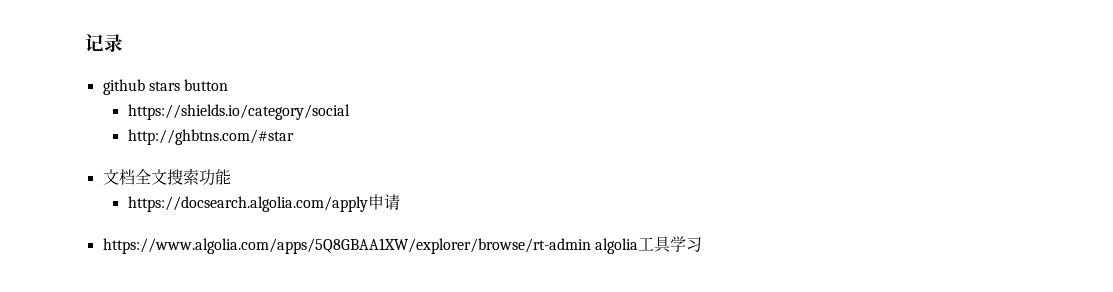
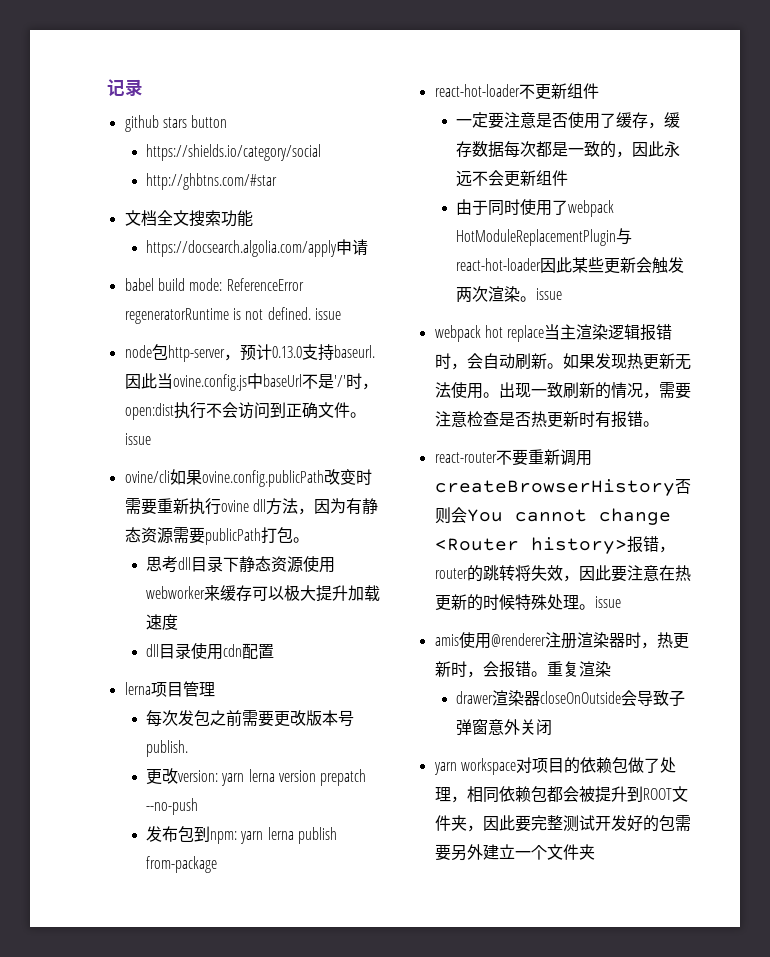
- https://www.algolia.com/apps/5Q8GBAA1XW/explorer/browse/rt-admin algolia工具学习
+ babel build mode: ReferenceError regeneratorRuntime is not defined. issue
+ node包http-server，预计0.13.0支持baseurl.因此当ovine.config.js中baseUrl不是'/'时，open:dist执行不会访问到正确文件。issue
+ ovine/cli如果ovine.config.publicPath改变时需要重新执行ovine dll方法，因为有静态资源需要publicPath打包。
+ 思考dll目录下静态资源使用webworker来缓存可以极大提升加载速度
+ dll目录使用cdn配置
+ lerna项目管理
+ 每次发包之前需要更改版本号publish.
+ 更改version: yarn lerna version prepatch --no-push
+ 发布包到npm: yarn lerna publish from-package
+ react-hot-loader不更新组件
+ 一定要注意是否使用了缓存，缓存数据每次都是一致的，因此永远不会更新组件
+ 由于同时使用了webpack HotModuleReplacementPlugin与react-hot-loader因此某些更新会触发两次渲染。issue
+ webpack hot replace当主渲染逻辑报错时，会自动刷新。如果发现热更新无法使用。出现一致刷新的情况，需要注意检查是否热更新时有报错。
+ react-router不要重新调用createBrowserHistory否则会You cannot change <Router history>报错，router的跳转将失效，因此要注意在热更新的时候特殊处理。issue
+ amis使用@renderer注册渲染器时，热更新时，会报错。重复渲染
+ drawer渲染器closeOnOutside会导致子弹窗意外关闭
+ yarn workspace对项目的依赖包做了处理，相同依赖包都会被提升到ROOT文件夹，因此要完整测试开发好的包需要另外建立一个文件夹

